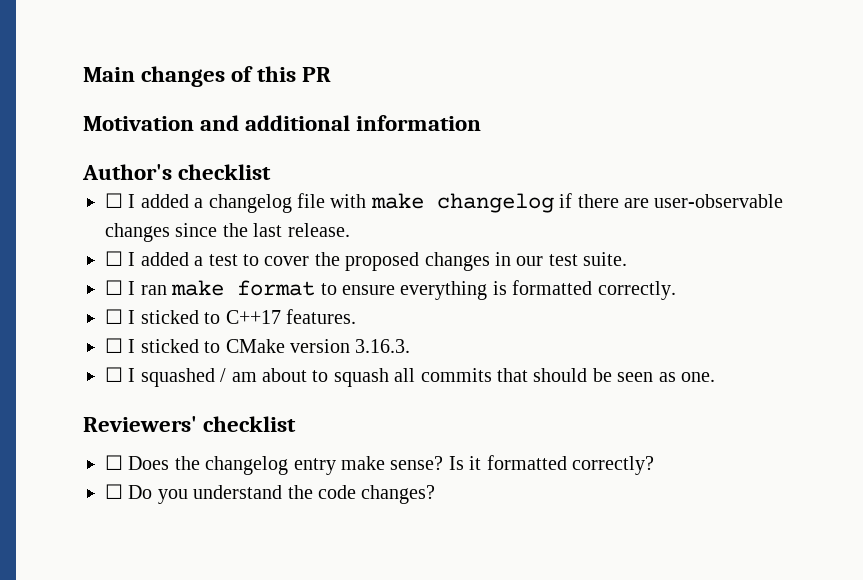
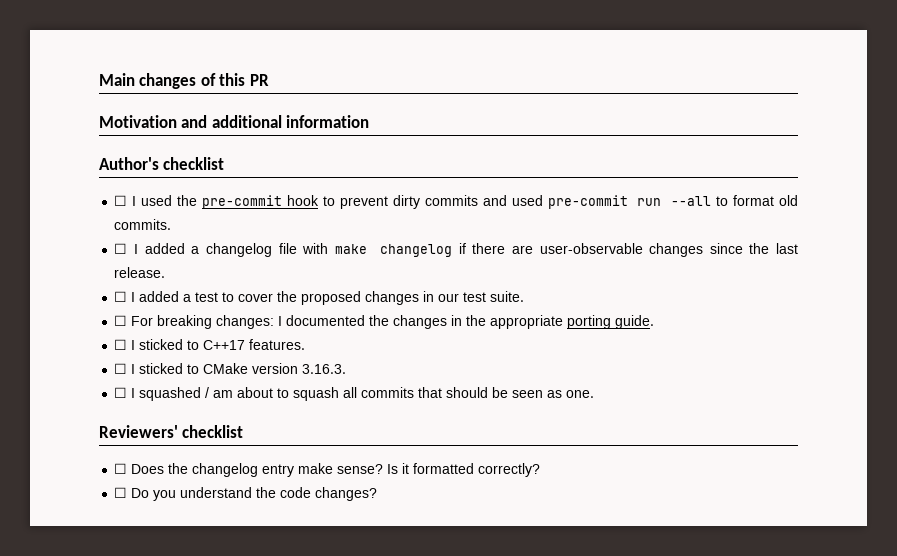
+ ☐ I used the pre-commit hook to prevent dirty commits and used pre-commit run --all to format old commits.
- ☐ I ran make format to ensure everything is formatted correctly.
+ ☐ For breaking changes: I documented the changes in the appropriate porting guide.

